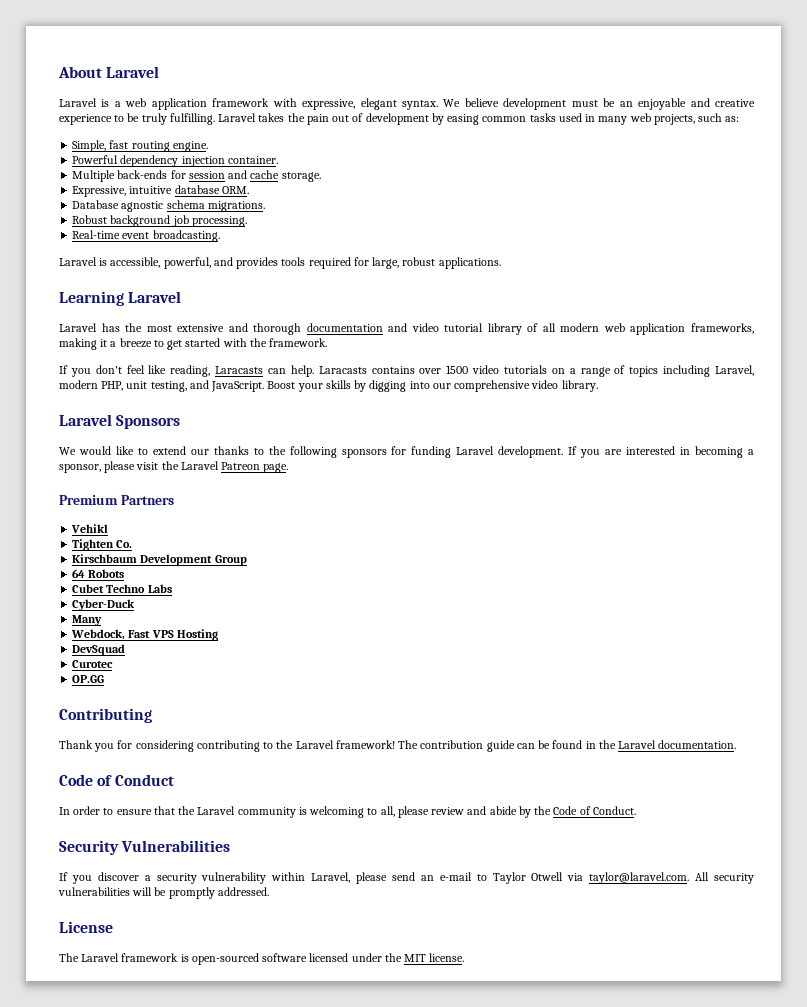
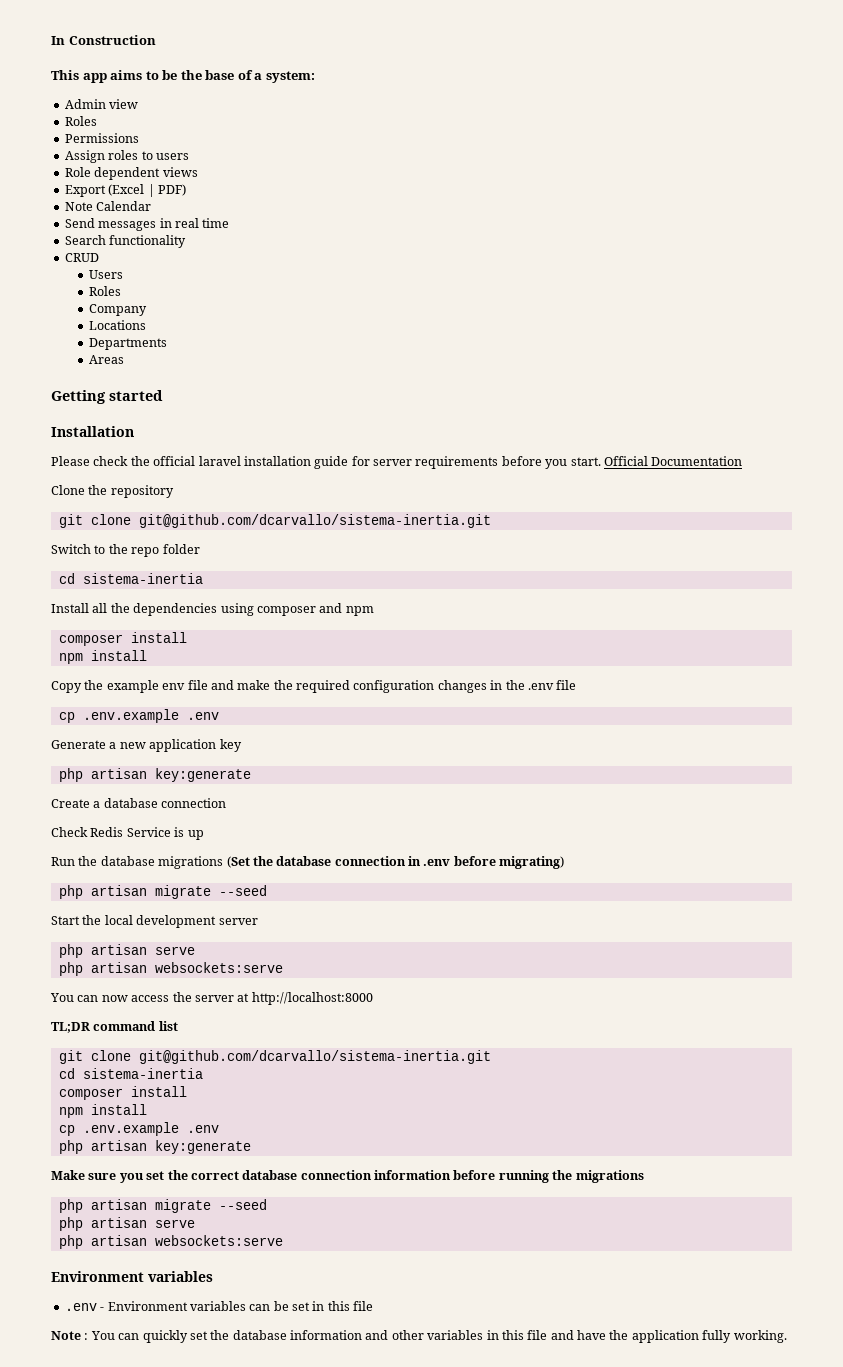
- About Laravel
- Laravel is a web application framework with expressive, elegant syntax. We believe development must be an enjoyable and creative experience to be truly fulfilling. Laravel takes the pain out of development by easing common tasks used in many web projects, such as:
- Simple, fast routing engine.
- Powerful dependency injection container.
- Multiple back-ends for session and cache storage.
- Expressive, intuitive database ORM.
- Database agnostic schema migrations.
- Robust background job processing.
- Real-time event broadcasting.
- Laravel is accessible, powerful, and provides tools required for large, robust applications.
- Learning Laravel
- Laravel has the most extensive and thorough documentation and video tutorial library of all modern web application frameworks, making it a breeze to get started with the framework.
- If you don't feel like reading, Laracasts can help. Laracasts contains over 1500 video tutorials on a range of topics including Laravel, modern PHP, unit testing, and JavaScript. Boost your skills by digging into our comprehensive video library.
- Laravel Sponsors
- We would like to extend our thanks to the following sponsors for funding Laravel development. If you are interested in becoming a sponsor, please visit the Laravel Patreon page.
- Premium Partners
- Vehikl
- Tighten Co.
- Kirschbaum Development Group
- 64 Robots
- Cubet Techno Labs
- Cyber-Duck
- Many
- Webdock, Fast VPS Hosting
- DevSquad
- Curotec
- OP.GG
- Contributing
- Thank you for considering contributing to the Laravel framework! The contribution guide can be found in the Laravel documentation.
- Code of Conduct
- In order to ensure that the Laravel community is welcoming to all, please review and abide by the Code of Conduct.
- Security Vulnerabilities
- If you discover a security vulnerability within Laravel, please send an e-mail to Taylor Otwell via taylor@laravel.com. All security vulnerabilities will be promptly addressed.
- License
- The Laravel framework is open-sourced software licensed under the MIT license.
+ In Construction
+ This app aims to be the base of a system:
+ Admin view
+ Roles
+ Permissions
+ Assign roles to users
+ Role dependent views
+ Export (Excel | PDF)
+ Note Calendar
+ Send messages in real time
+ Search functionality
+ CRUD
+ Users
+ Roles
+ Company
+ Locations
+ Departments
+ Areas
+ Getting started
+ Installation
+ Please check the official laravel installation guide for server requirements before you start. Official Documentation
+ Clone the repository
+ git clone git@github.com/dcarvallo/sistema-inertia.git
+ Switch to the repo folder
+ cd sistema-inertia
+ Install all the dependencies using composer and npm
+ composer install
+ npm install
+ Copy the example env file and make the required configuration changes in the .env file
+ cp .env.example .env
+ Generate a new application key
+ php artisan key:generate
+ Create a database connection
+ Check Redis Service is up
+ Run the database migrations (Set the database connection in .env before migrating)
+ php artisan migrate --seed
+ Start the local development server
+ php artisan serve
+ php artisan websockets:serve
+ You can now access the server at http://localhost:8000
+ TL;DR command list
+ git clone git@github.com/dcarvallo/sistema-inertia.git
+ cd sistema-inertia
+ composer install
+ npm install
+ cp .env.example .env
+ php artisan key:generate
+ Make sure you set the correct database connection information before running the migrations
+ php artisan migrate --seed
+ php artisan serve
+ php artisan websockets:serve
+ Environment variables
+ .env - Environment variables can be set in this file
+ Note : You can quickly set the database information and other variables in this file and have the application fully working.

